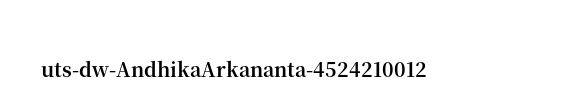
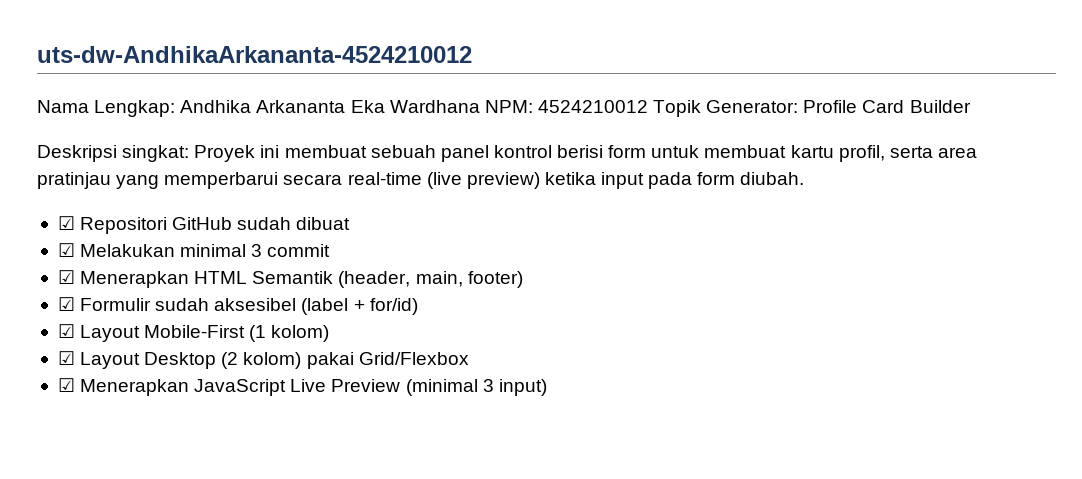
+ Nama Lengkap: Andhika Arkananta Eka Wardhana NPM: 4524210012 Topik Generator: Profile Card Builder
+ Deskripsi singkat: Proyek ini membuat sebuah panel kontrol berisi form untuk membuat kartu profil, serta area pratinjau yang memperbarui secara real-time (live preview) ketika input pada form diubah.
+ ☑ Repositori GitHub sudah dibuat
+ ☑ Melakukan minimal 3 commit
+ ☑ Menerapkan HTML Semantik (header, main, footer)
+ ☑ Formulir sudah aksesibel (label + for/id)
+ ☑ Layout Mobile-First (1 kolom)
+ ☑ Layout Desktop (2 kolom) pakai Grid/Flexbox
+ ☑ Menerapkan JavaScript Live Preview (minimal 3 input)

